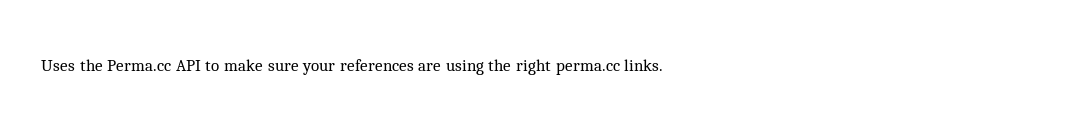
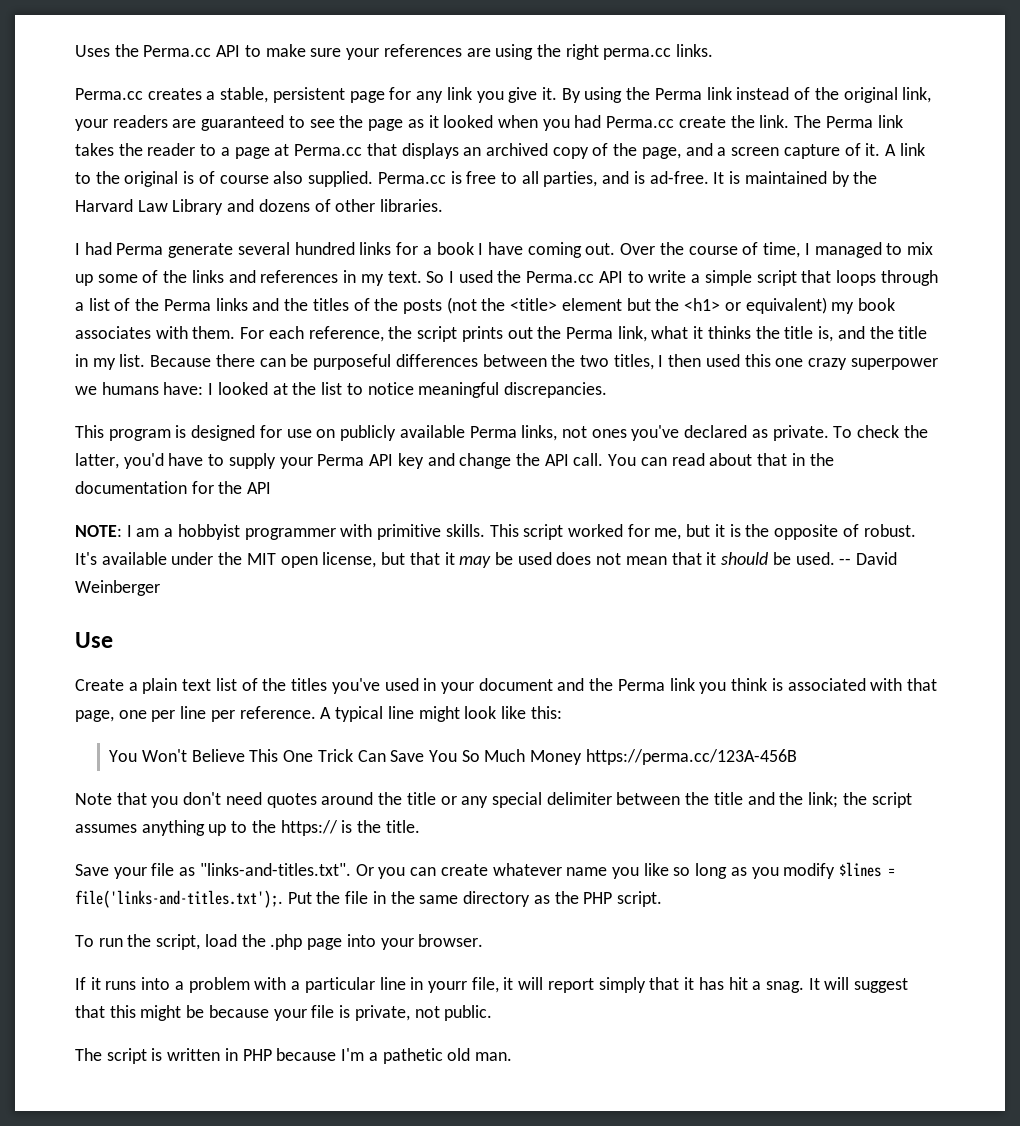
+ Perma.cc creates a stable, persistent page for any link you give it. By using the Perma link instead of the original link, your readers are guaranteed to see the page as it looked when you had Perma.cc create the link. The Perma link takes the reader to a page at Perma.cc that displays an archived copy of the page, and a screen capture of it. A link to the original is of course also supplied. Perma.cc is free to all parties, and is ad-free. It is maintained by the Harvard Law Library and dozens of other libraries.
+ I had Perma generate several hundred links for a book I have coming out. Over the course of time, I managed to mix up some of the links and references in my text. So I used the Perma.cc API to write a simple script that loops through a list of the Perma links and the titles of the posts (not the <title> element but the <h1> or equivalent) my book associates with them. For each reference, the script prints out the Perma link, what it thinks the title is, and the title in my list. Because there can be purposeful differences between the two titles, I then used this one crazy superpower we humans have: I looked at the list to notice meaningful discrepancies.
+ This program is designed for use on publicly available Perma links, not ones you've declared as private. To check the latter, you'd have to supply your Perma API key and change the API call. You can read about that in the documentation for the API
+ NOTE: I am a hobbyist programmer with primitive skills. This script worked for me, but it is the opposite of robust. It's available under the MIT open license, but that it may be used does not mean that it should be used. -- David Weinberger
+ Use
+ Create a plain text list of the titles you've used in your document and the Perma link you think is associated with that page, one per line per reference. A typical line might look like this:
+ You Won't Believe This One Trick Can Save You So Much Money https://perma.cc/123A-456B
+ Note that you don't need quotes around the title or any special delimiter between the title and the link; the script assumes anything up to the https:// is the title.
+ Save your file as "links-and-titles.txt". Or you can create whatever name you like so long as you modify $lines = file('links-and-titles.txt');. Put the file in the same directory as the PHP script.
+ To run the script, load the .php page into your browser.
+ If it runs into a problem with a particular line in yourr file, it will report simply that it has hit a snag. It will suggest that this might be because your file is private, not public.
+ The script is written in PHP because I'm a pathetic old man.

